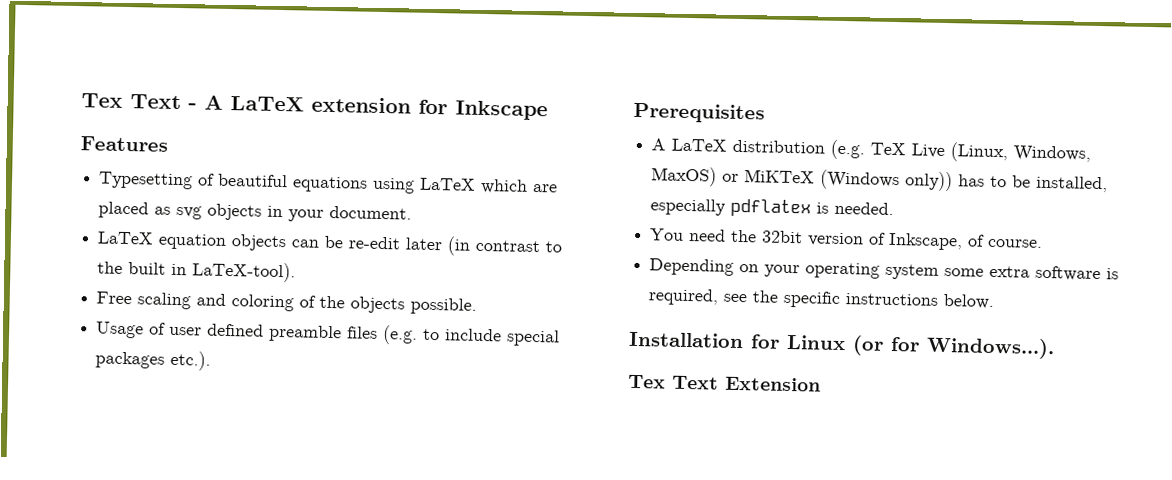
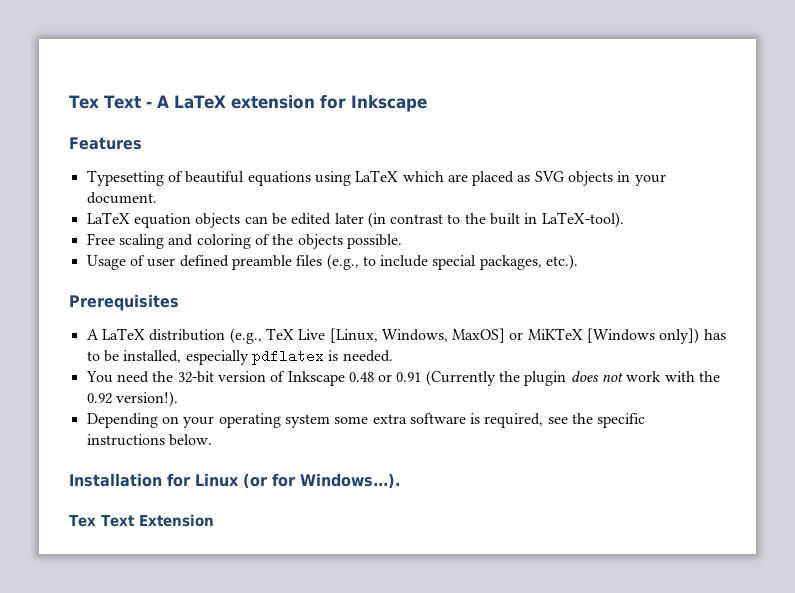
- Typesetting of beautiful equations using LaTeX which are placed as svg objects in your document.
+ Typesetting of beautiful equations using LaTeX which are placed as SVG objects in your document.
- LaTeX equation objects can be re-edit later (in contrast to the built in LaTeX-tool).
+ LaTeX equation objects can be edited later (in contrast to the built in LaTeX-tool).
- Usage of user defined preamble files (e.g. to include special packages etc.).
+ Usage of user defined preamble files (e.g., to include special packages, etc.).
- A LaTeX distribution (e.g. TeX Live (Linux, Windows, MaxOS) or MiKTeX (Windows only)) has to be installed, especially pdflatex is needed.
+ A LaTeX distribution (e.g., TeX Live [Linux, Windows, MaxOS] or MiKTeX [Windows only]) has to be installed, especially pdflatex is needed.
- You need the 32bit version of Inkscape, of course.
+ You need the 32-bit version of Inkscape 0.48 or 0.91 (Currently the plugin does not work with the 0.92 version!).

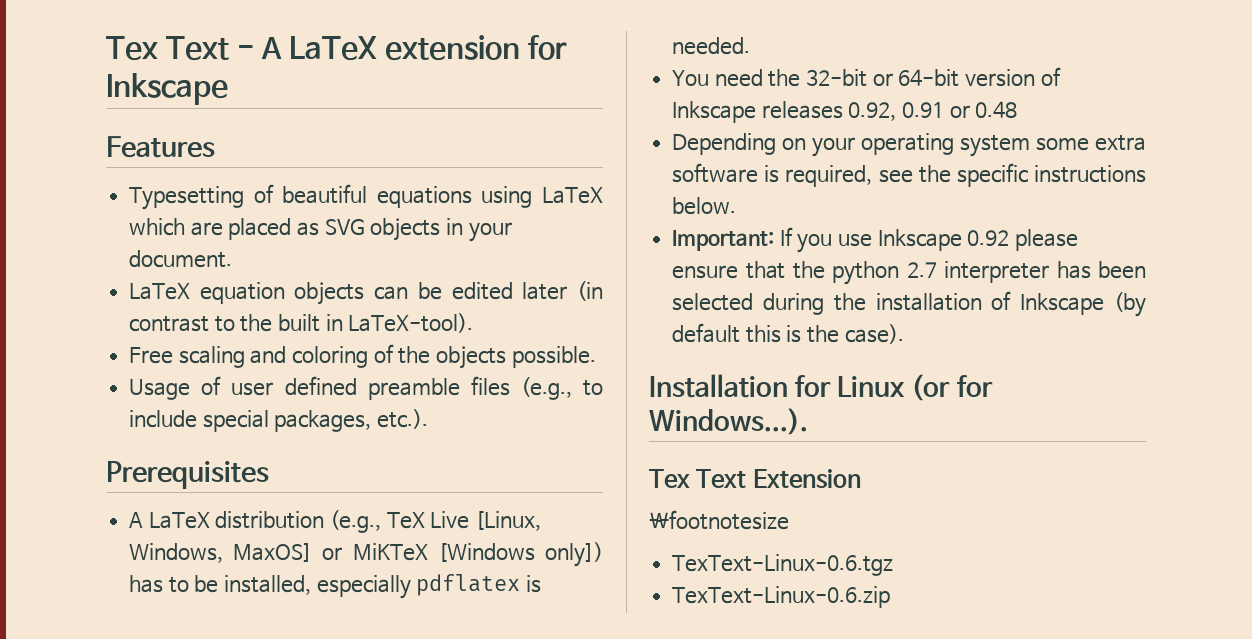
- You need the 32-bit version of Inkscape 0.48 or 0.91 (Currently the plugin does not work with the 0.92 version!).
+ You need the 32-bit or 64-bit version of Inkscape releases 0.92, 0.91 or 0.48
+ Important: If you use Inkscape 0.92 please ensure that the python 2.7 interpreter has been selected during the installation of Inkscape (by default this is the case).
+ \footnotesize
+ TexText-Linux-0.6.tgz
+ TexText-Linux-0.6.zip

